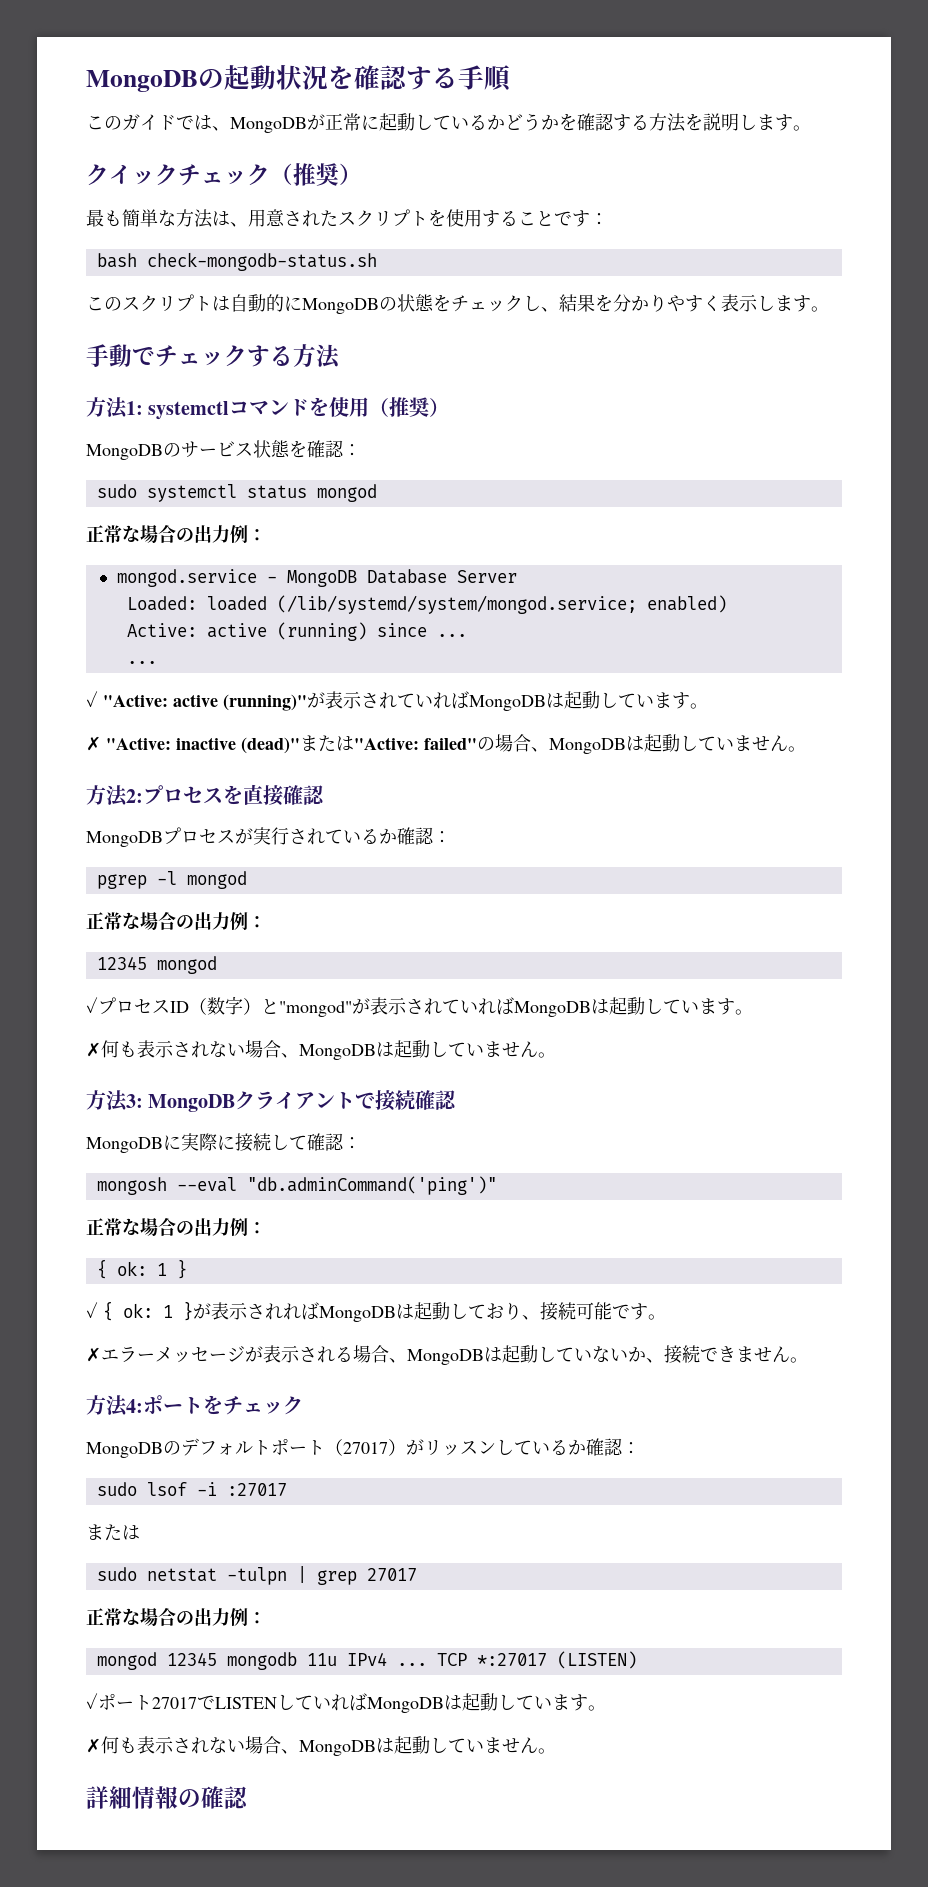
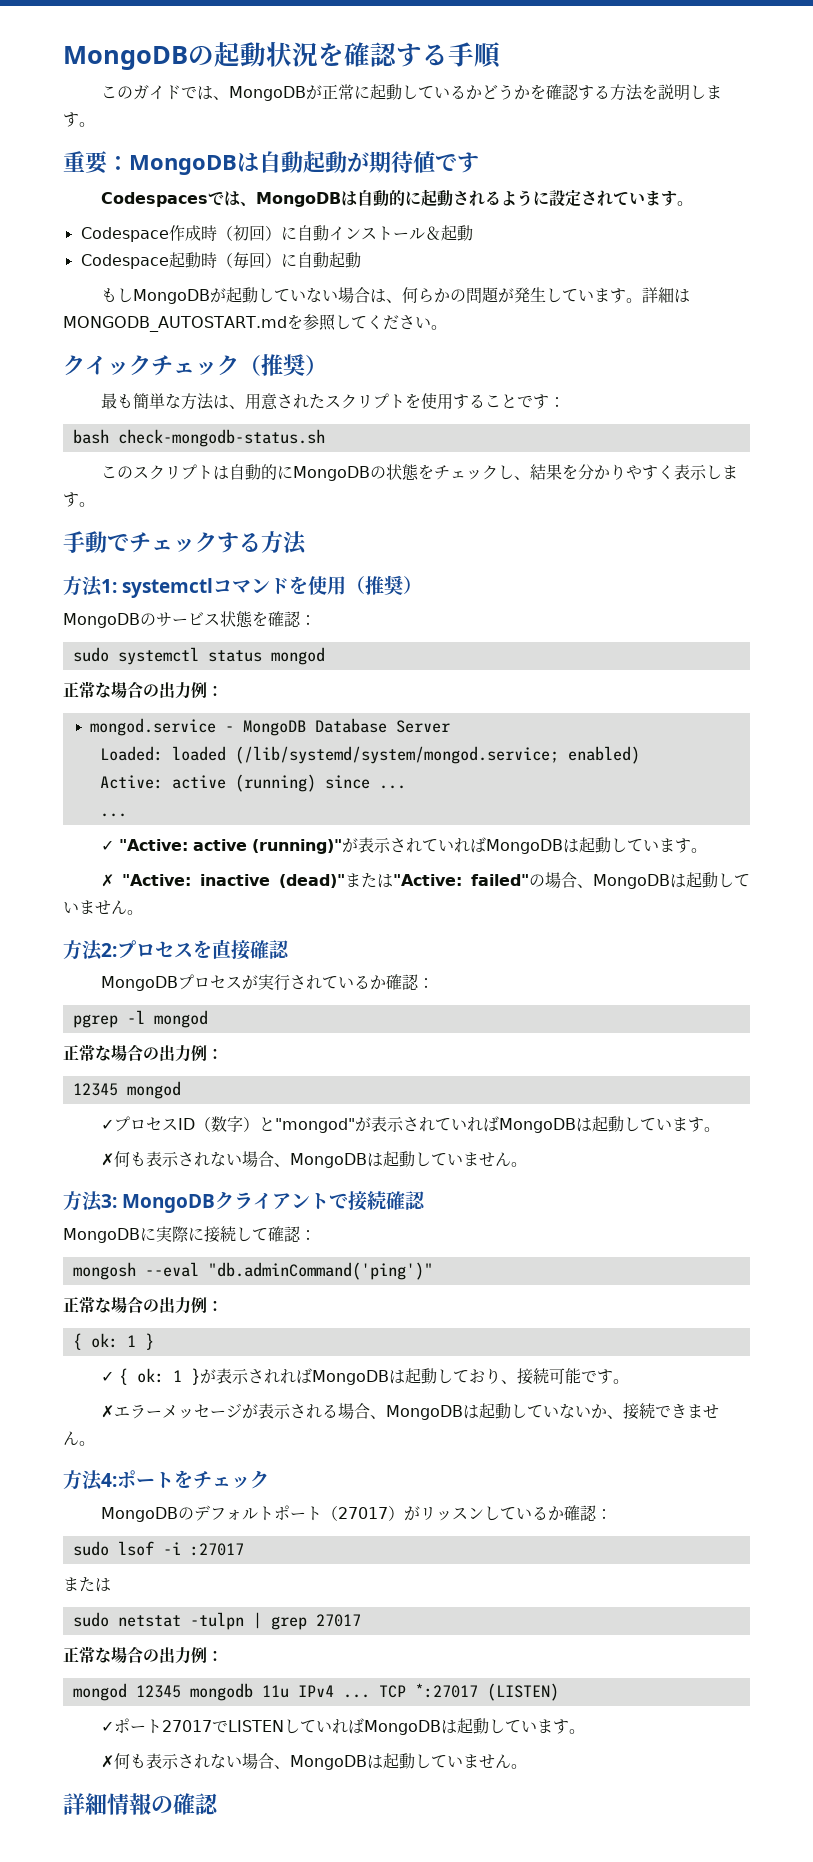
+ 重要：MongoDBは自動起動が期待値です
+ Codespacesでは、MongoDBは自動的に起動されるように設定されています。
+ Codespace作成時（初回）に自動インストール＆起動
+ Codespace起動時（毎回）に自動起動
+ もしMongoDBが起動していない場合は、何らかの問題が発生しています。詳細はMONGODB_AUTOSTART.mdを参照してください。

